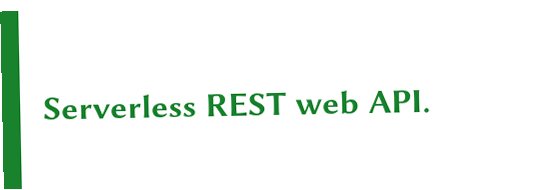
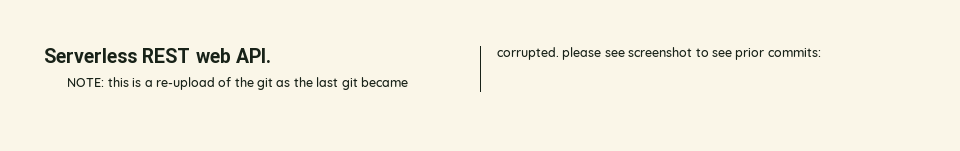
+ NOTE: this is a re-upload of the git as the last git became corrupted. please see screenshot to see prior commits:

